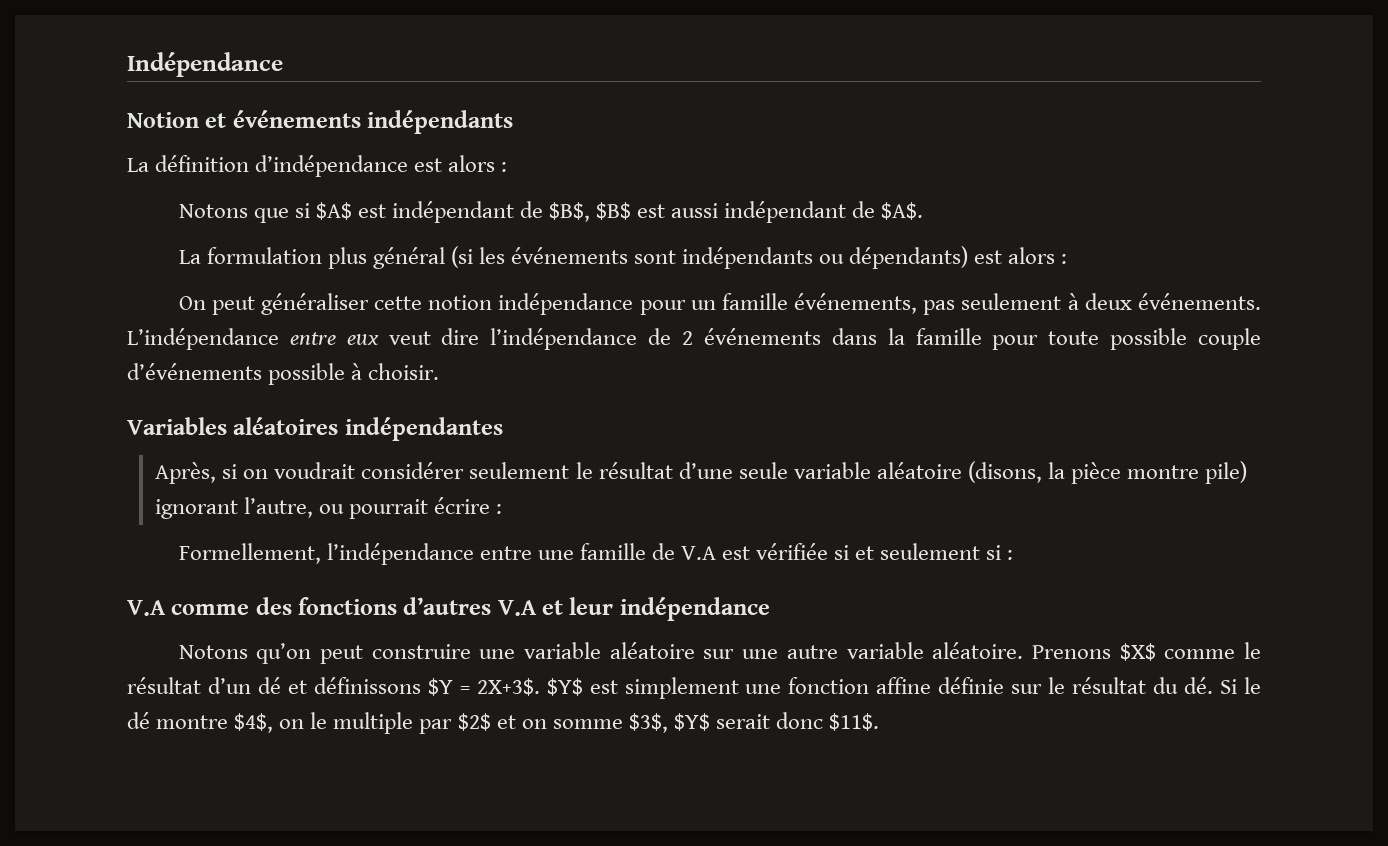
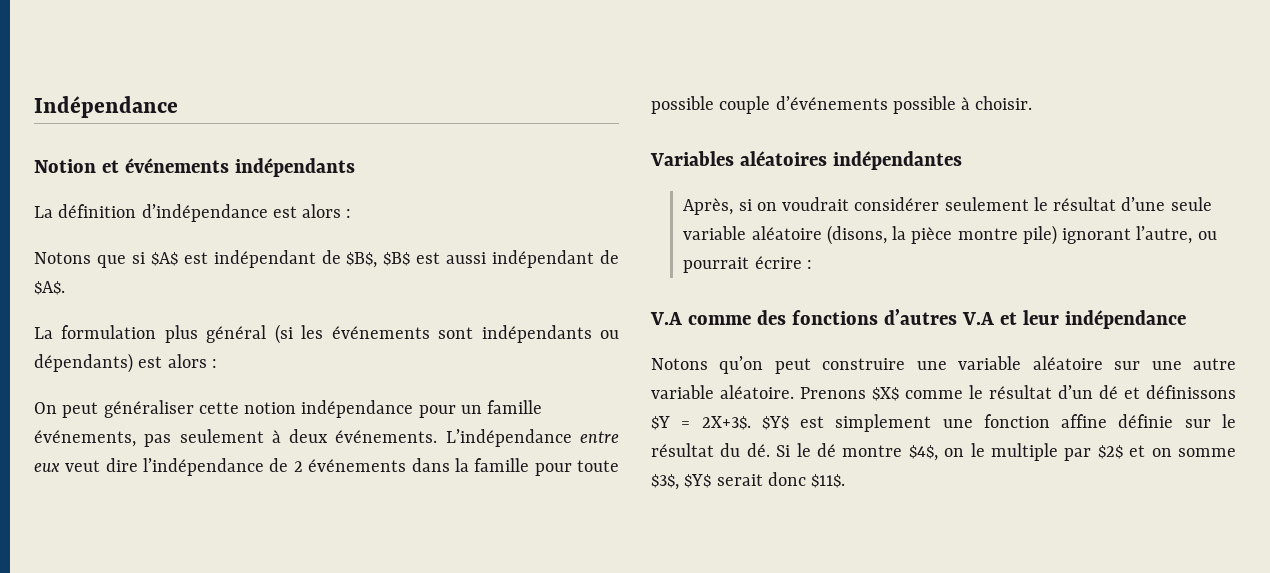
- Formellement, l’indépendance entre une famille de V.A est vérifiée si et seulement si :

